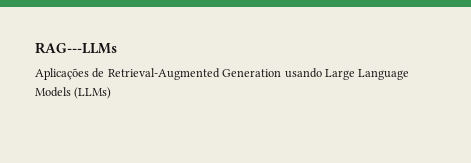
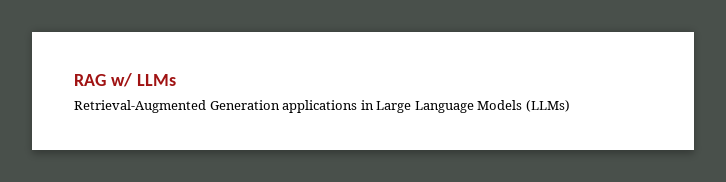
- RAG---LLMs
- Aplicações de Retrieval-Augmented Generation usando Large Language Models (LLMs)
+ RAG w/ LLMs
+ Retrieval-Augmented Generation applications in Large Language Models (LLMs)

